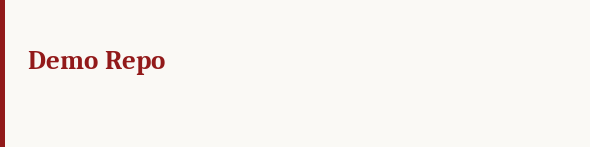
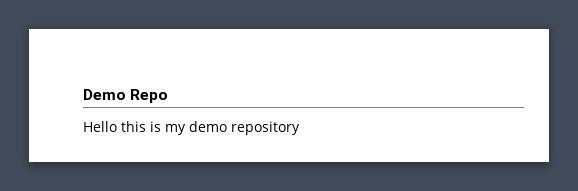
+ Hello this is my demo repository

